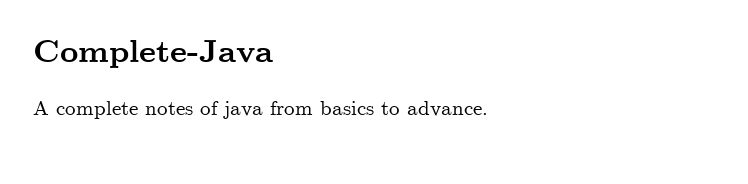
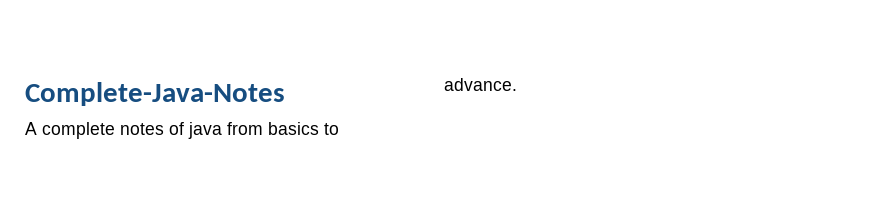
- Complete-Java
+ Complete-Java-Notes

